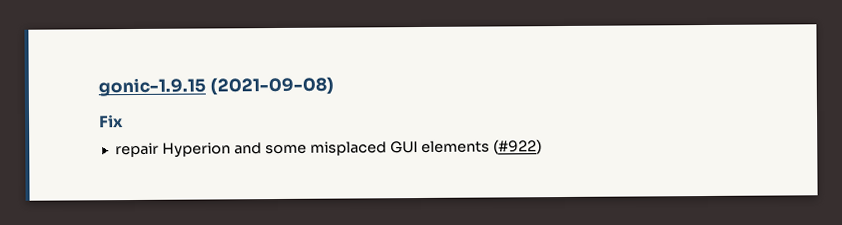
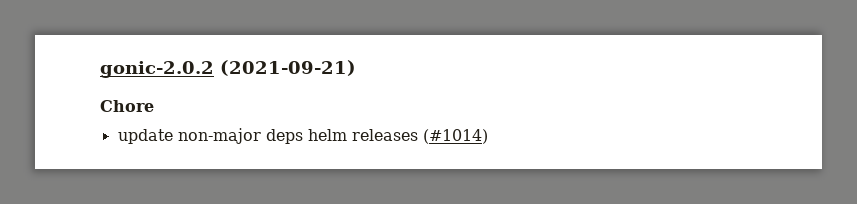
- gonic-1.9.15 (2021-09-08)
- Fix
- repair Hyperion and some misplaced GUI elements (#922)
+ gonic-2.0.2 (2021-09-21)
+ Chore
+ update non-major deps helm releases (#1014)

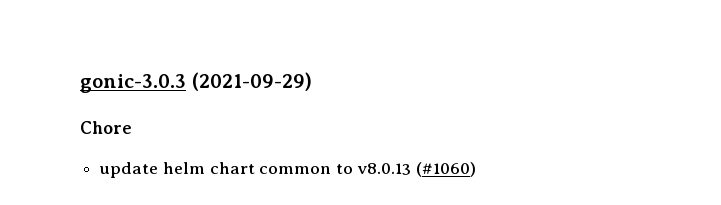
- gonic-2.0.2 (2021-09-21)
+ gonic-3.0.3 (2021-09-29)
- update non-major deps helm releases (#1014)
+ update helm chart common to v8.0.13 (#1060)

